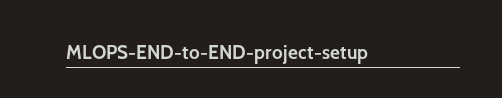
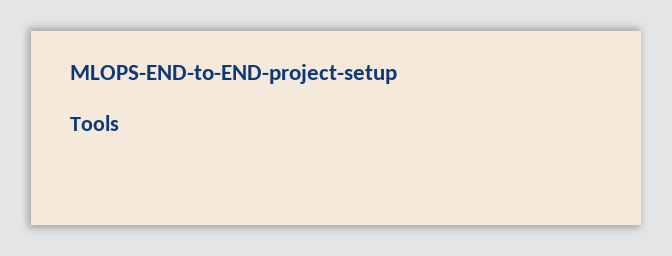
+ Tools

